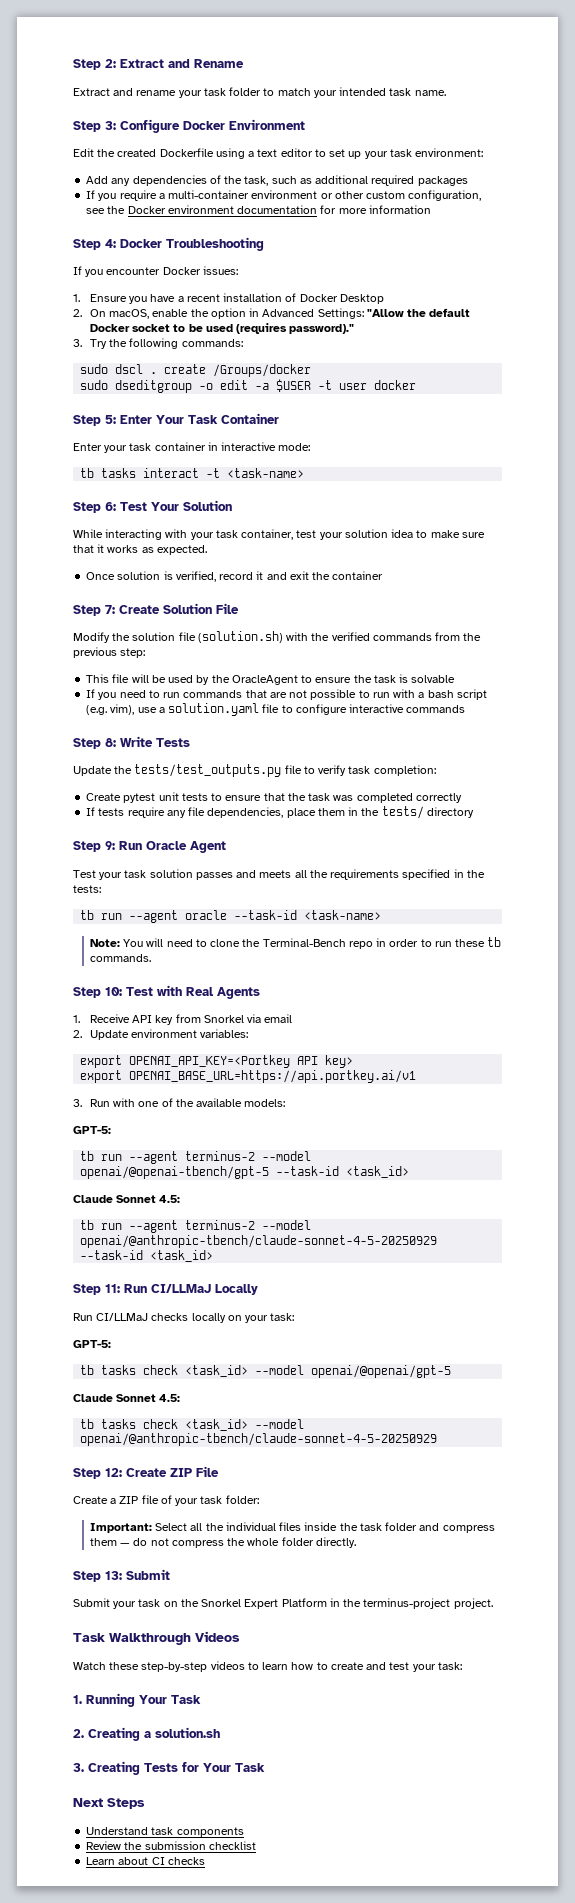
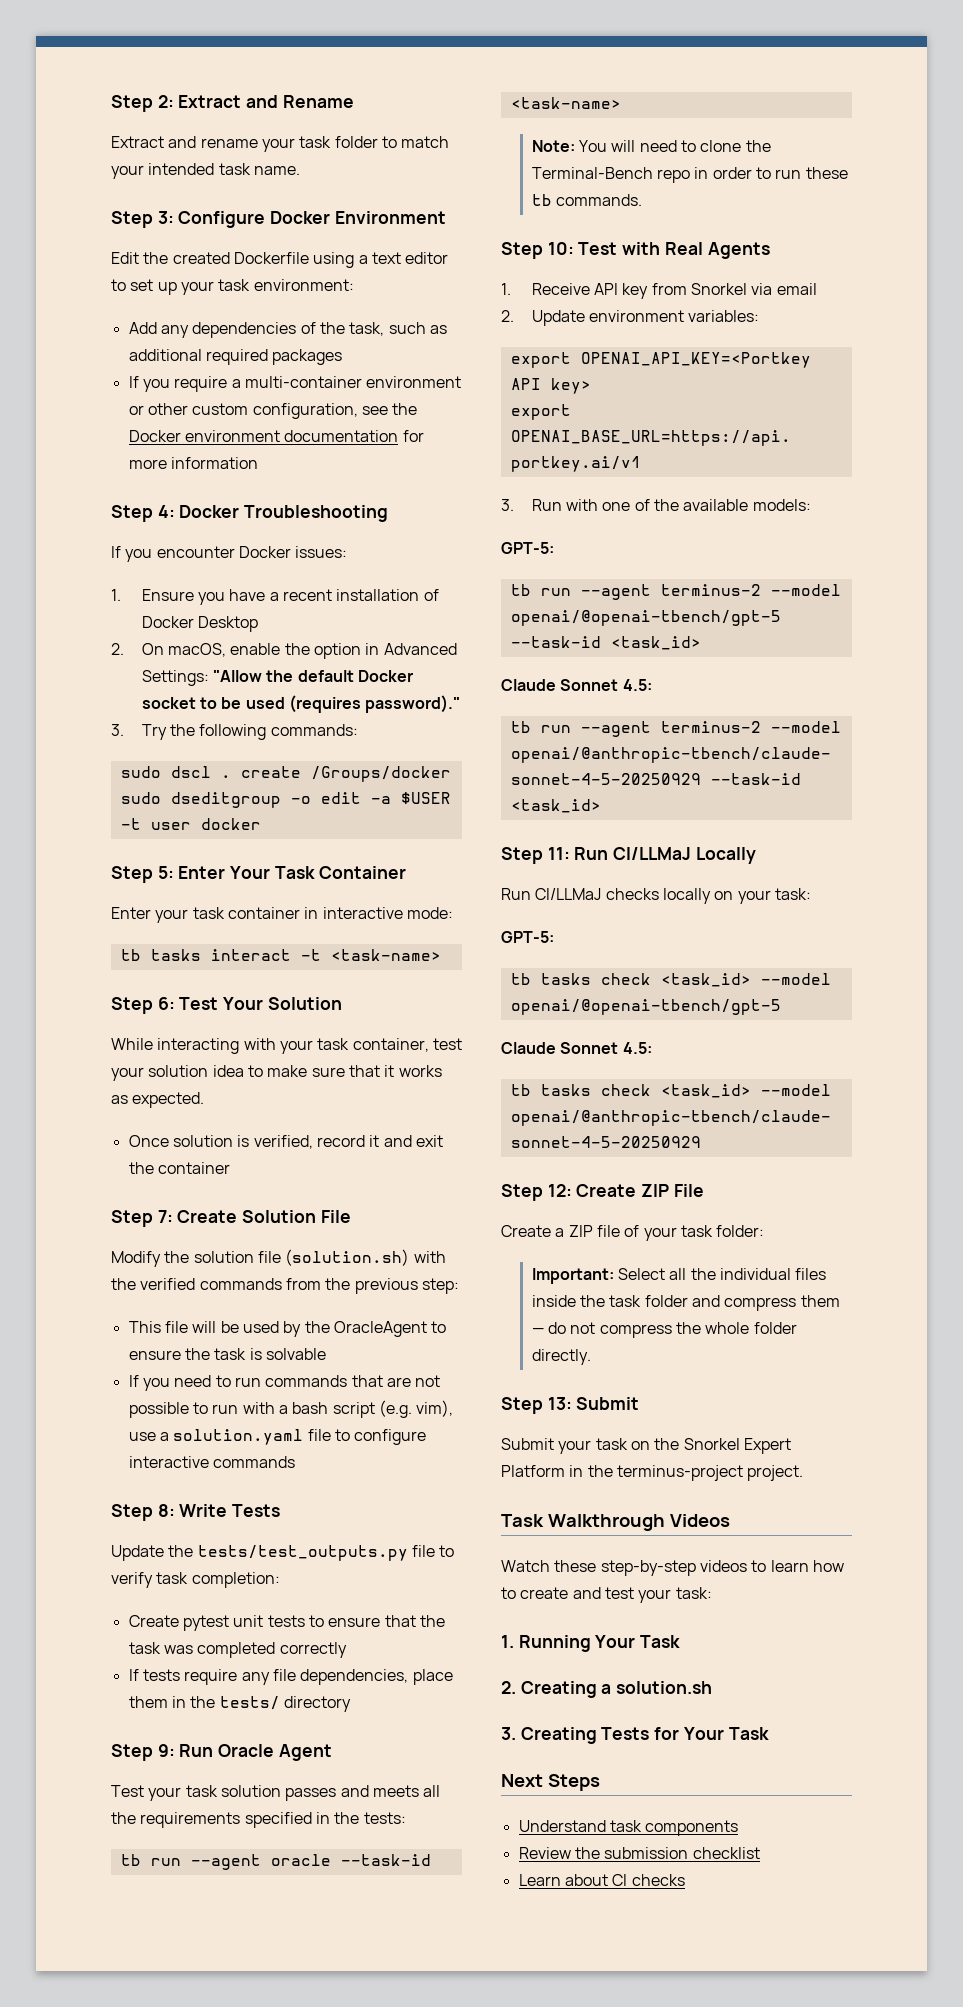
- tb tasks check <task_id> --model openai/@openai/gpt-5
+ tb tasks check <task_id> --model openai/@openai-tbench/gpt-5

